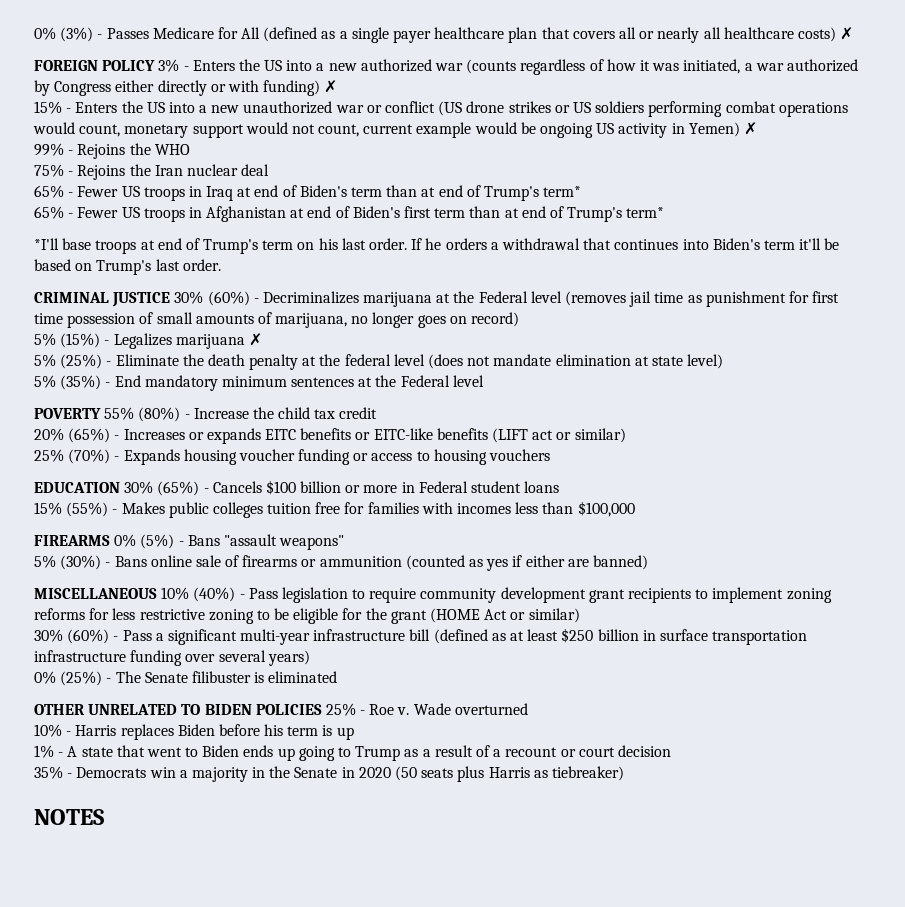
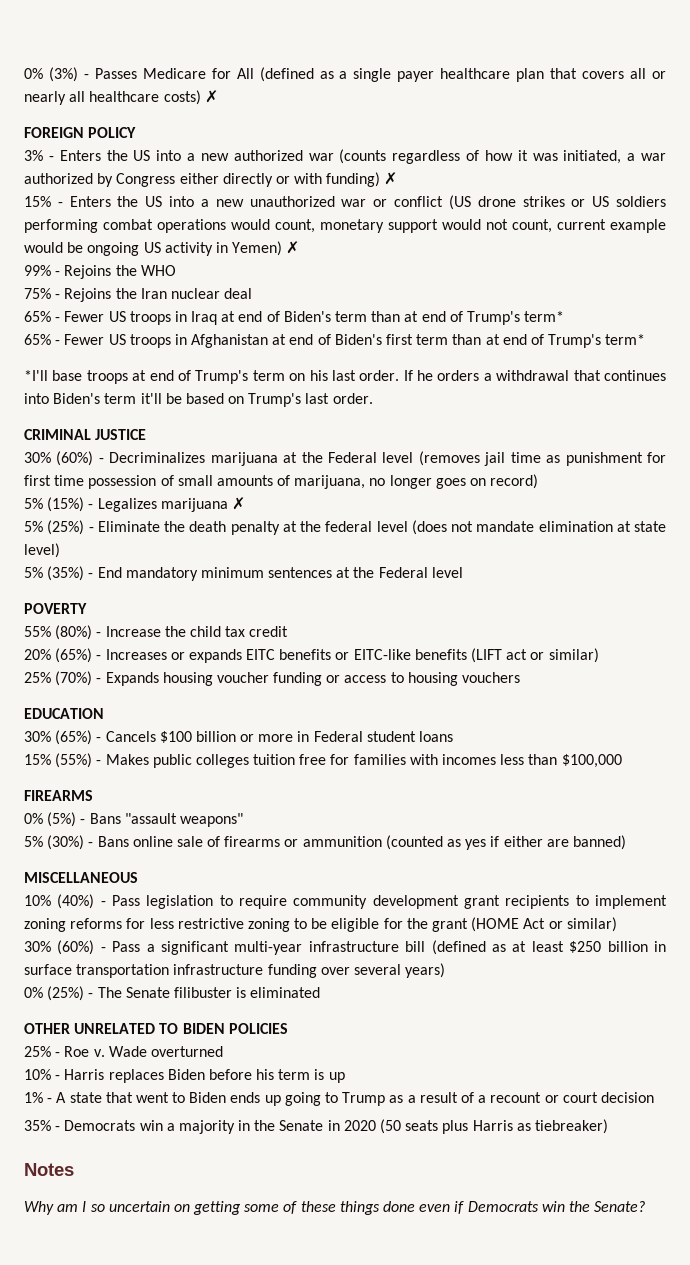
- FOREIGN POLICY 3% - Enters the US into a new authorized war (counts regardless of how it was initiated, a war authorized by Congress either directly or with funding) ✗
+ FOREIGN POLICY
+ 3% - Enters the US into a new authorized war (counts regardless of how it was initiated, a war authorized by Congress either directly or with funding) ✗
- CRIMINAL JUSTICE 30% (60%) - Decriminalizes marijuana at the Federal level (removes jail time as punishment for first time possession of small amounts of marijuana, no longer goes on record)
+ CRIMINAL JUSTICE
+ 30% (60%) - Decriminalizes marijuana at the Federal level (removes jail time as punishment for first time possession of small amounts of marijuana, no longer goes on record)
- POVERTY 55% (80%) - Increase the child tax credit
+ POVERTY
+ 55% (80%) - Increase the child tax credit
- EDUCATION 30% (65%) - Cancels $100 billion or more in Federal student loans
+ EDUCATION
+ 30% (65%) - Cancels $100 billion or more in Federal student loans
- FIREARMS 0% (5%) - Bans "assault weapons"
+ FIREARMS
+ 0% (5%) - Bans "assault weapons"
- MISCELLANEOUS 10% (40%) - Pass legislation to require community development grant recipients to implement zoning reforms for less restrictive zoning to be eligible for the grant (HOME Act or similar)
+ MISCELLANEOUS
+ 10% (40%) - Pass legislation to require community development grant recipients to implement zoning reforms for less restrictive zoning to be eligible for the grant (HOME Act or similar)
- OTHER UNRELATED TO BIDEN POLICIES 25% - Roe v.
+ OTHER UNRELATED TO BIDEN POLICIES
+ 25% - Roe v.
- NOTES
+ Notes
+ Why am I so uncertain on getting some of these things done even if Democrats win the Senate?

